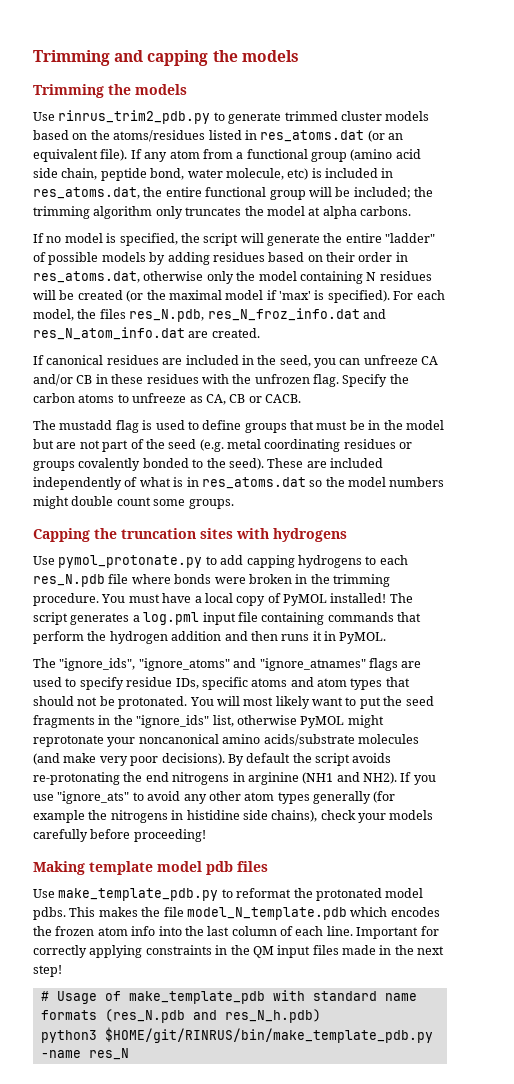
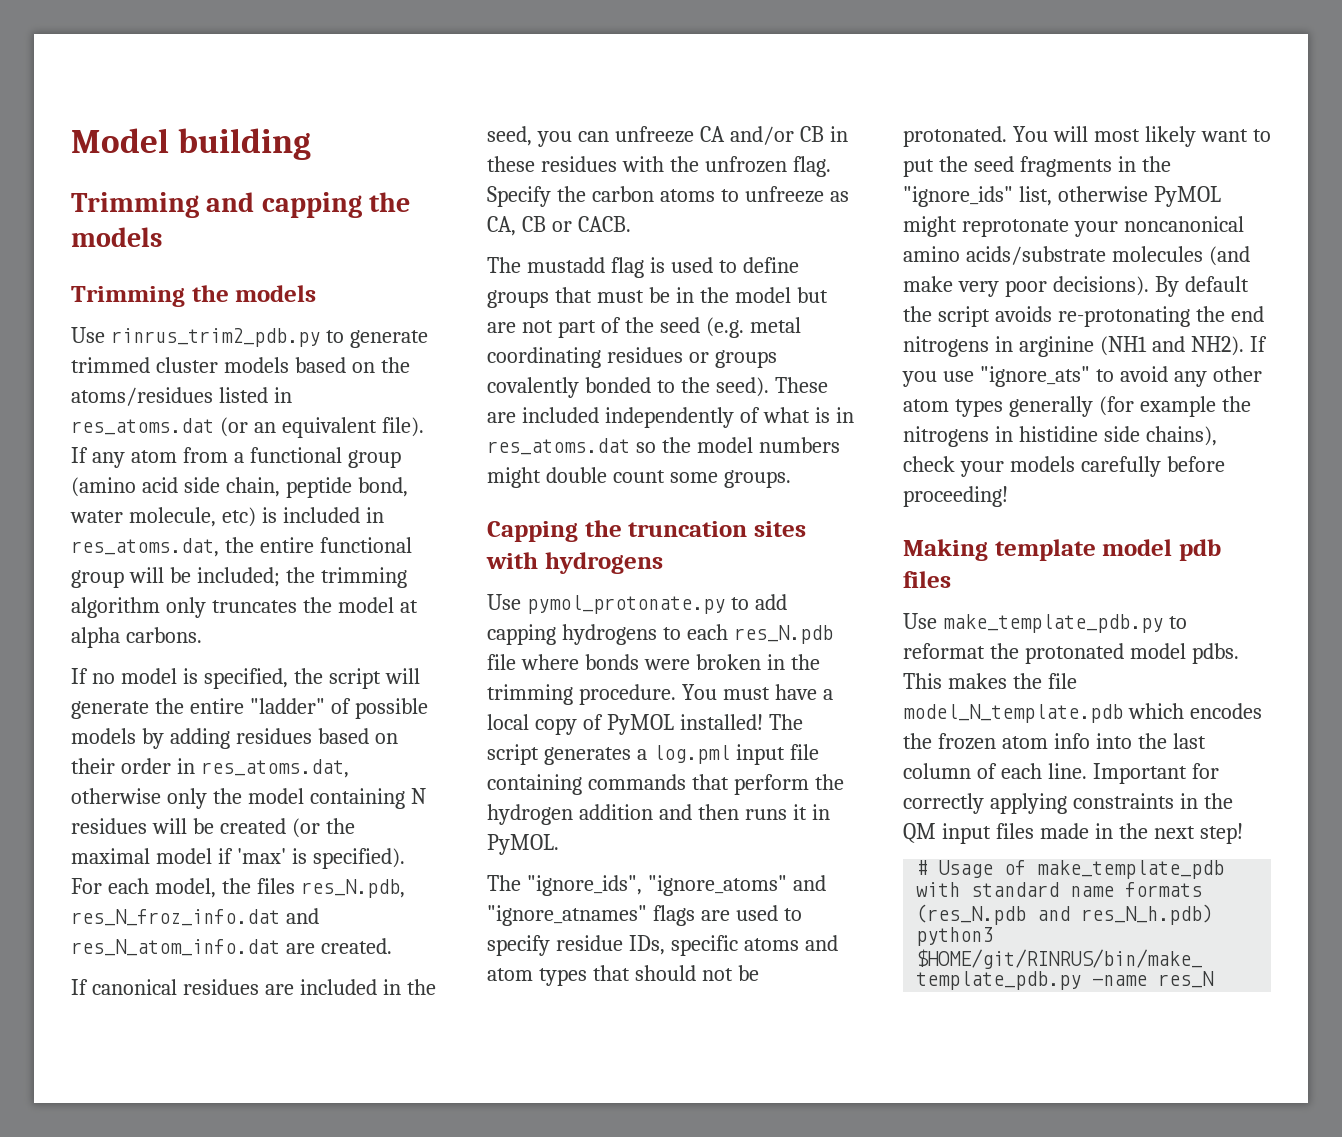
+ Model building

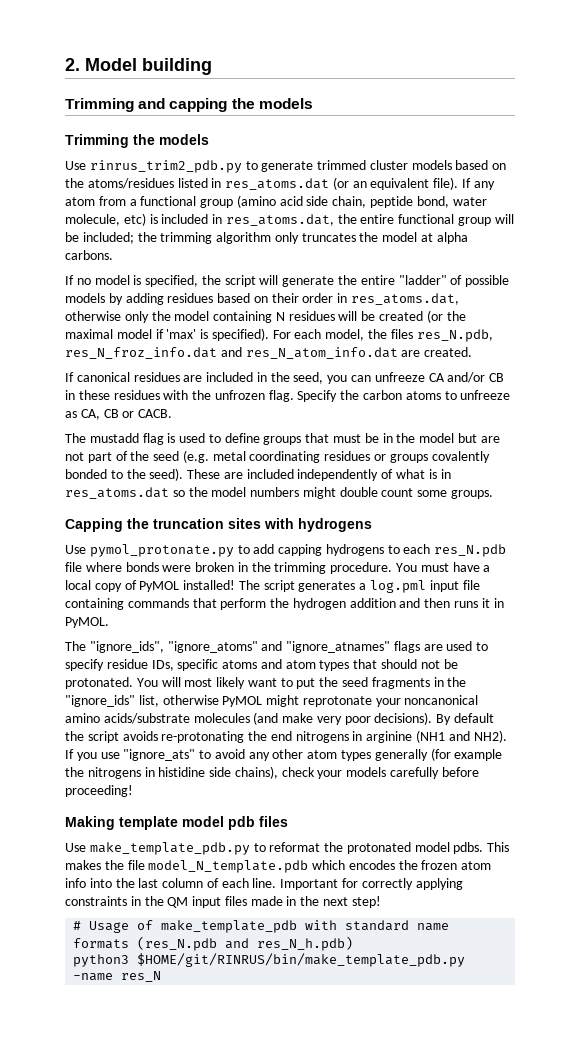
- Model building
+ 2. Model building

